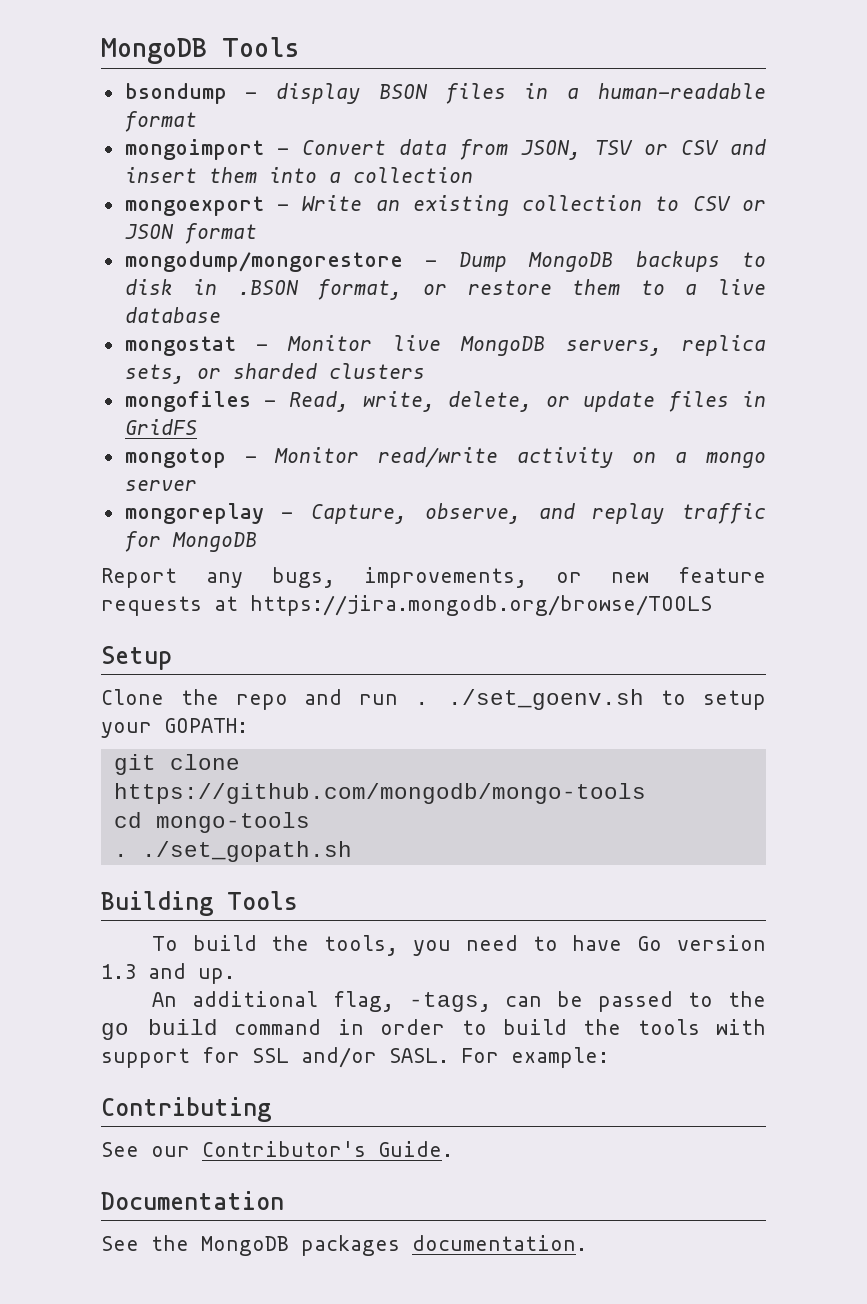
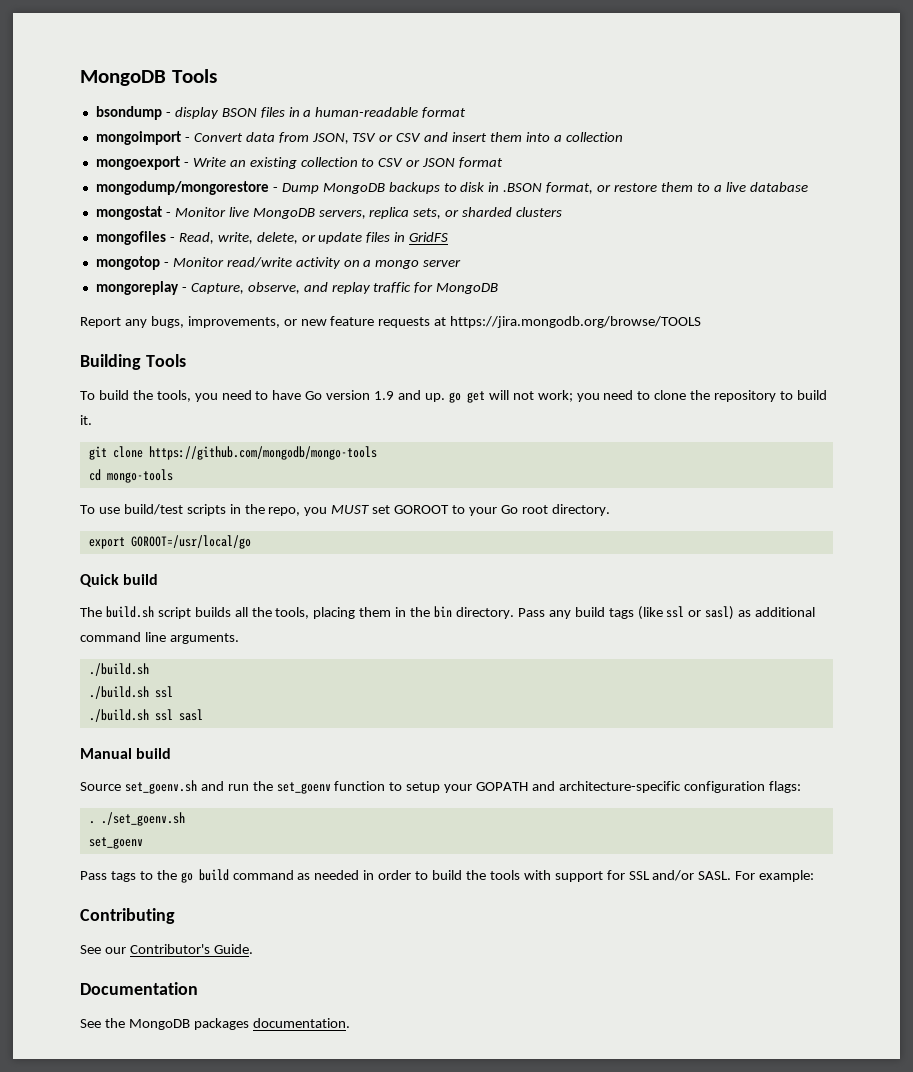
- Setup
- Clone the repo and run . ./set_goenv.sh to setup your GOPATH:
- git clone https://github.com/mongodb/mongo-tools
- cd mongo-tools
- . ./set_gopath.sh
- To build the tools, you need to have Go version 1.3 and up.
- An additional flag, -tags, can be passed to the go build command in order to build the tools with support for SSL and/or SASL.
+ To build the tools, you need to have Go version 1.9 and up. go get will not work; you need to clone the repository to build it.
+ git clone https://github.com/mongodb/mongo-tools
+ cd mongo-tools
+ To use build/test scripts in the repo, you MUST set GOROOT to your Go root directory.
+ export GOROOT=/usr/local/go
+ Quick build
+ The build.sh script builds all the tools, placing them in the bin directory. Pass any build tags (like ssl or sasl) as additional command line arguments.
+ ./build.sh
+ ./build.sh ssl
+ ./build.sh ssl sasl
+ Manual build
+ Source set_goenv.sh and run the set_goenv function to setup your GOPATH and architecture-specific configuration flags:
+ . ./set_goenv.sh
+ set_goenv
+ Pass tags to the go build command as needed in order to build the tools with support for SSL and/or SASL.

